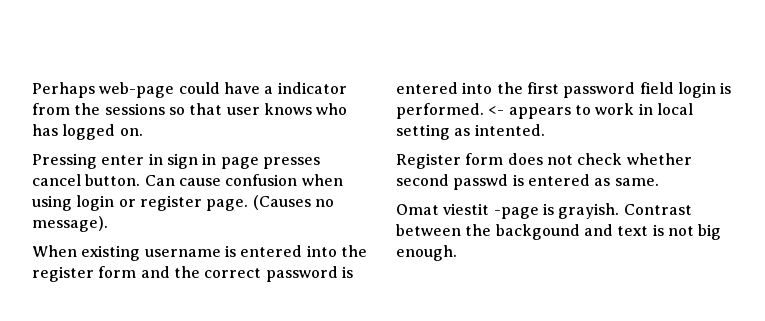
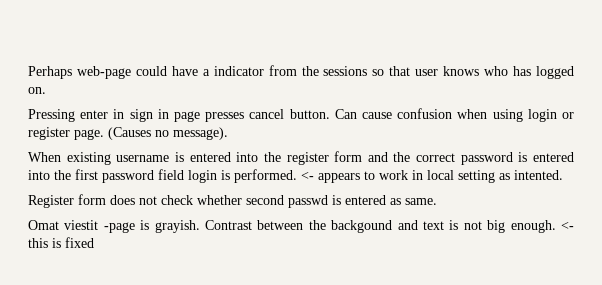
+ <- this is fixed

